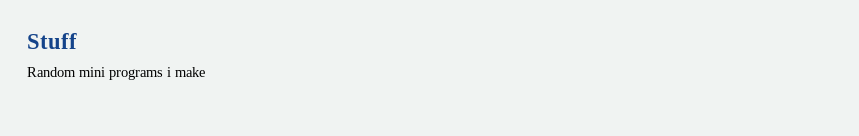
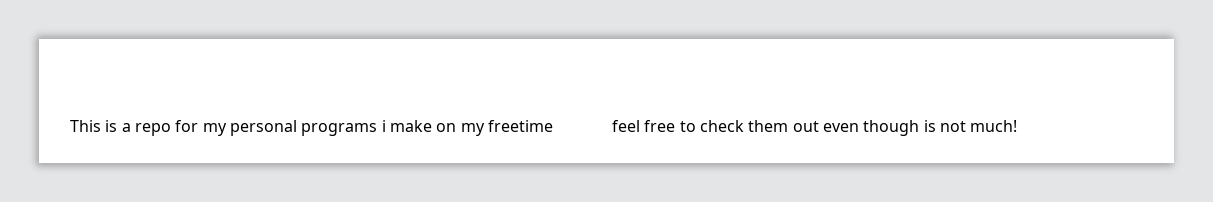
- Stuff
- Random mini programs i make
+ This is a repo for my personal programs i make on my freetime feel free to check them out even though is not much!

